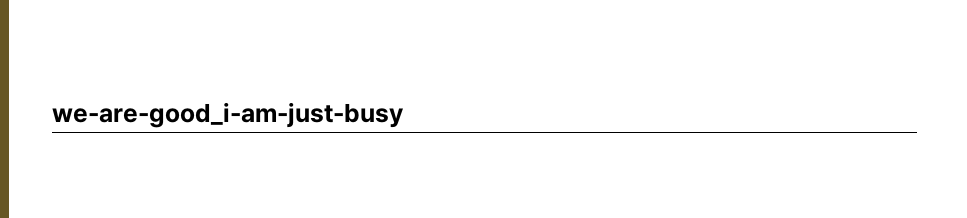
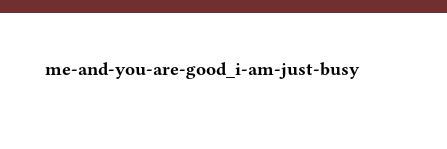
- we-are-good_i-am-just-busy
+ me-and-you-are-good_i-am-just-busy

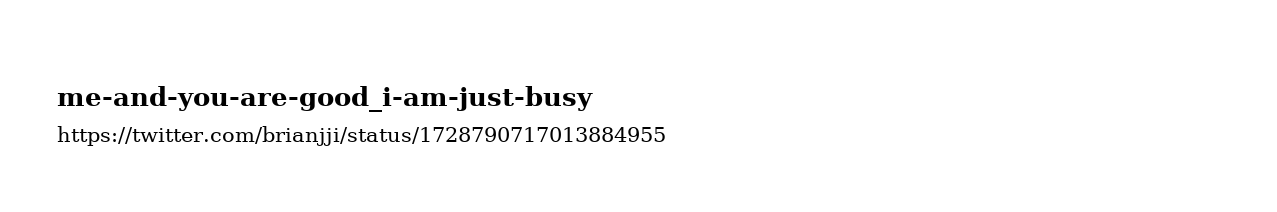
+ https://twitter.com/brianjji/status/1728790717013884955

